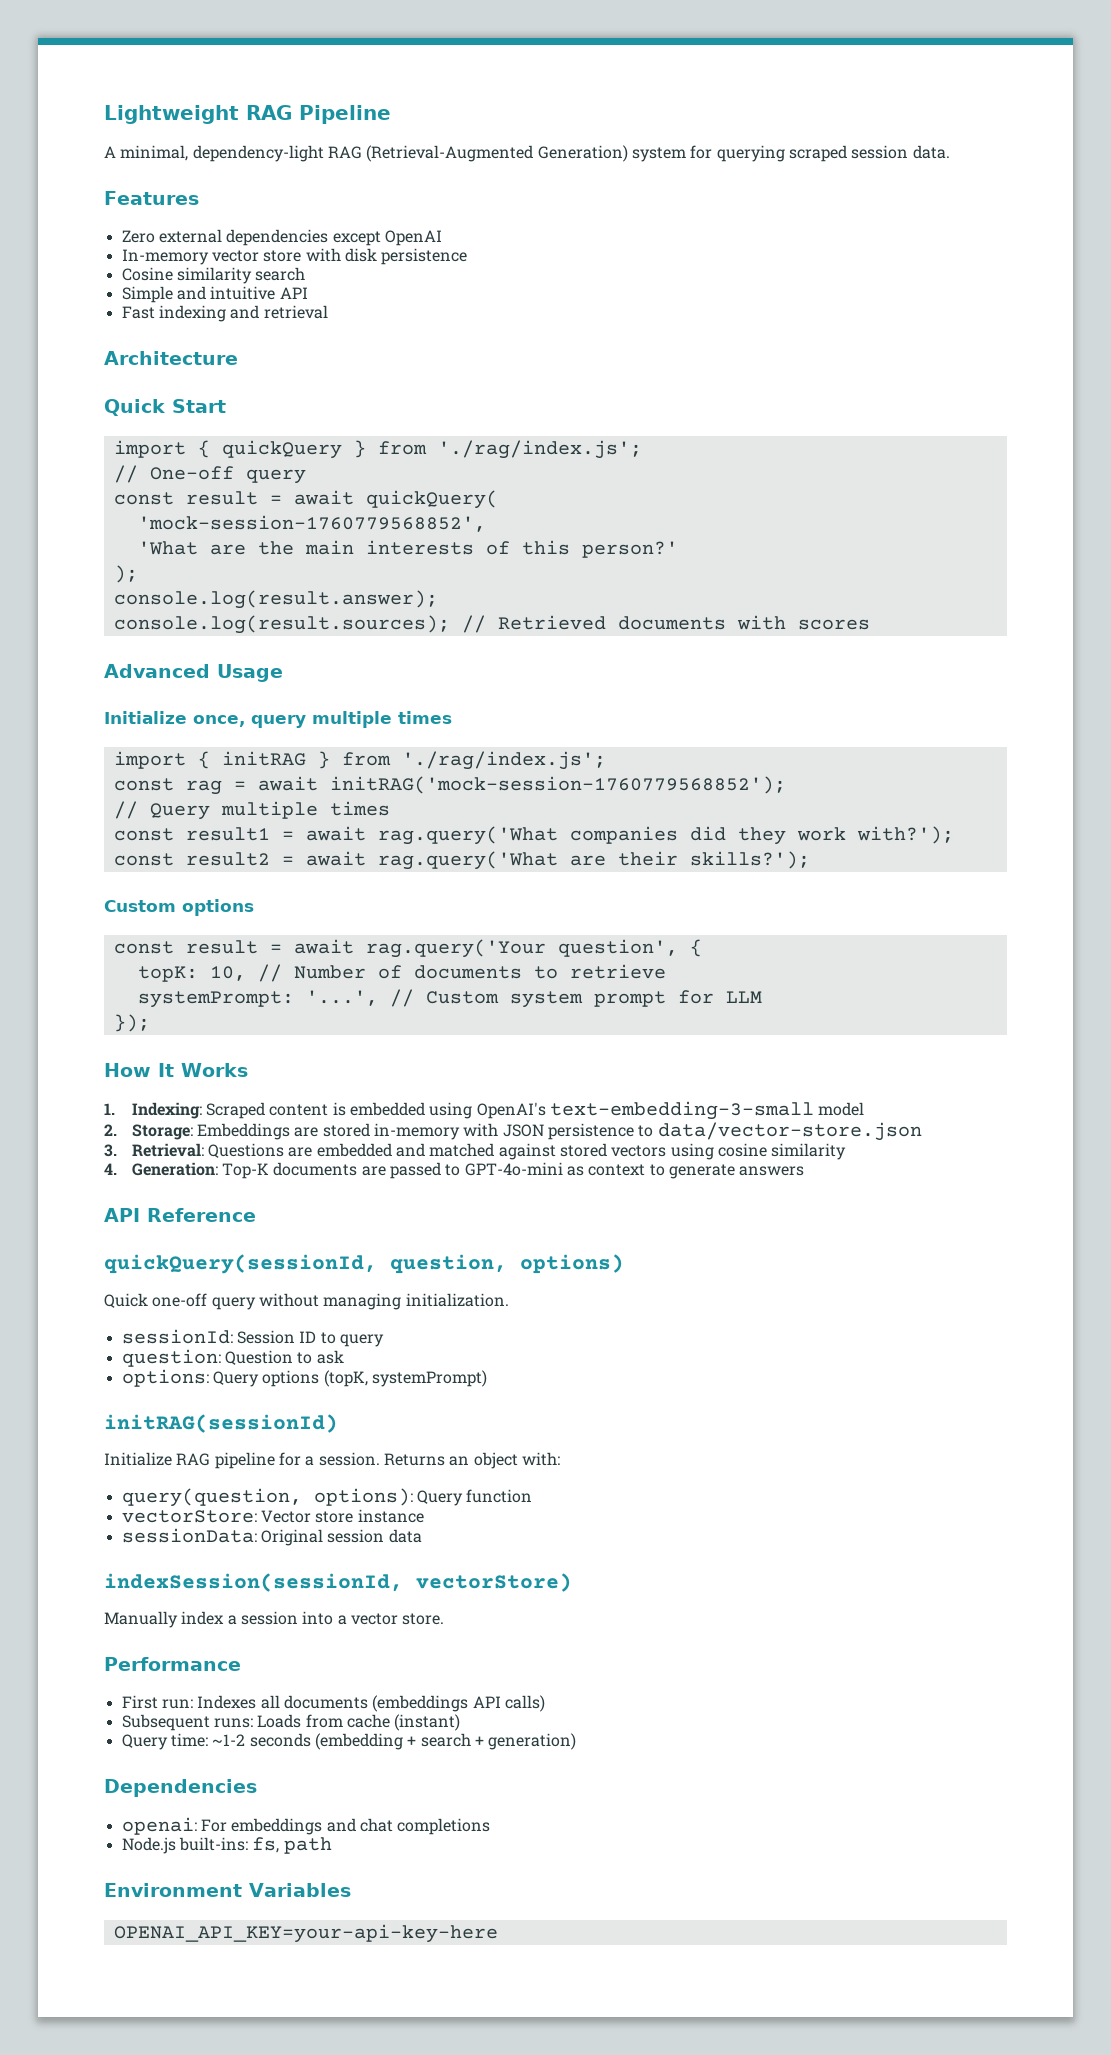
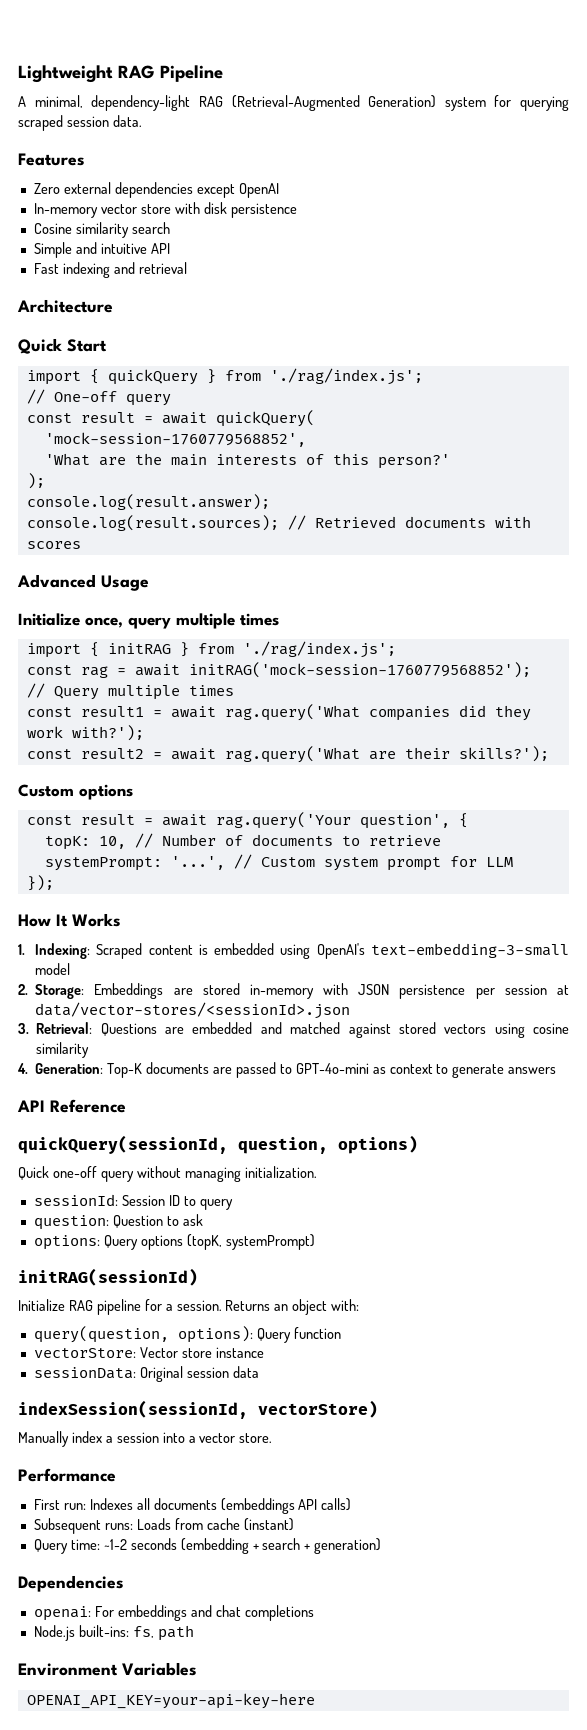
- 2. Storage: Embeddings are stored in-memory with JSON persistence to data/vector-store.json
+ 2. Storage: Embeddings are stored in-memory with JSON persistence per session at data/vector-stores/<sessionId>.json

